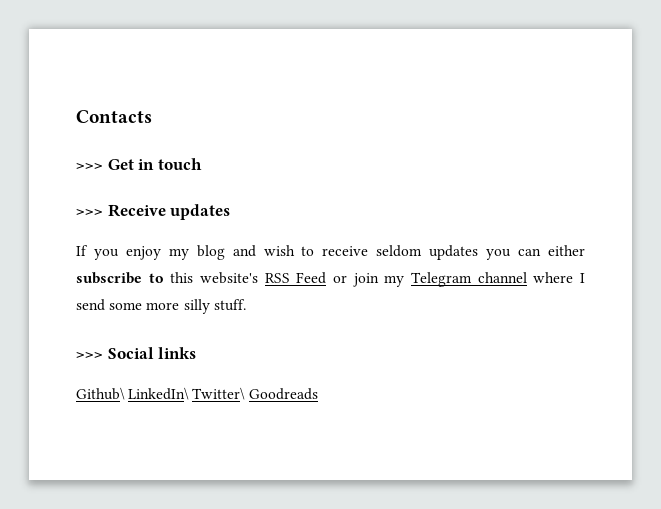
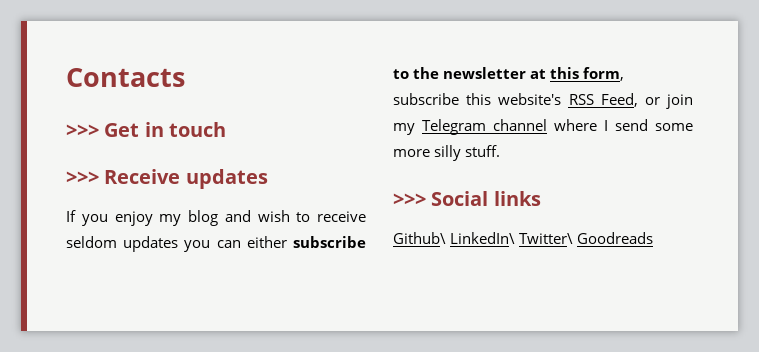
- If you enjoy my blog and wish to receive seldom updates you can either subscribe to this website's RSS Feed or join my Telegram channel where I send some more silly stuff.
+ If you enjoy my blog and wish to receive seldom updates you can either subscribe to the newsletter at this form, subscribe this website's RSS Feed, or join my Telegram channel where I send some more silly stuff.

